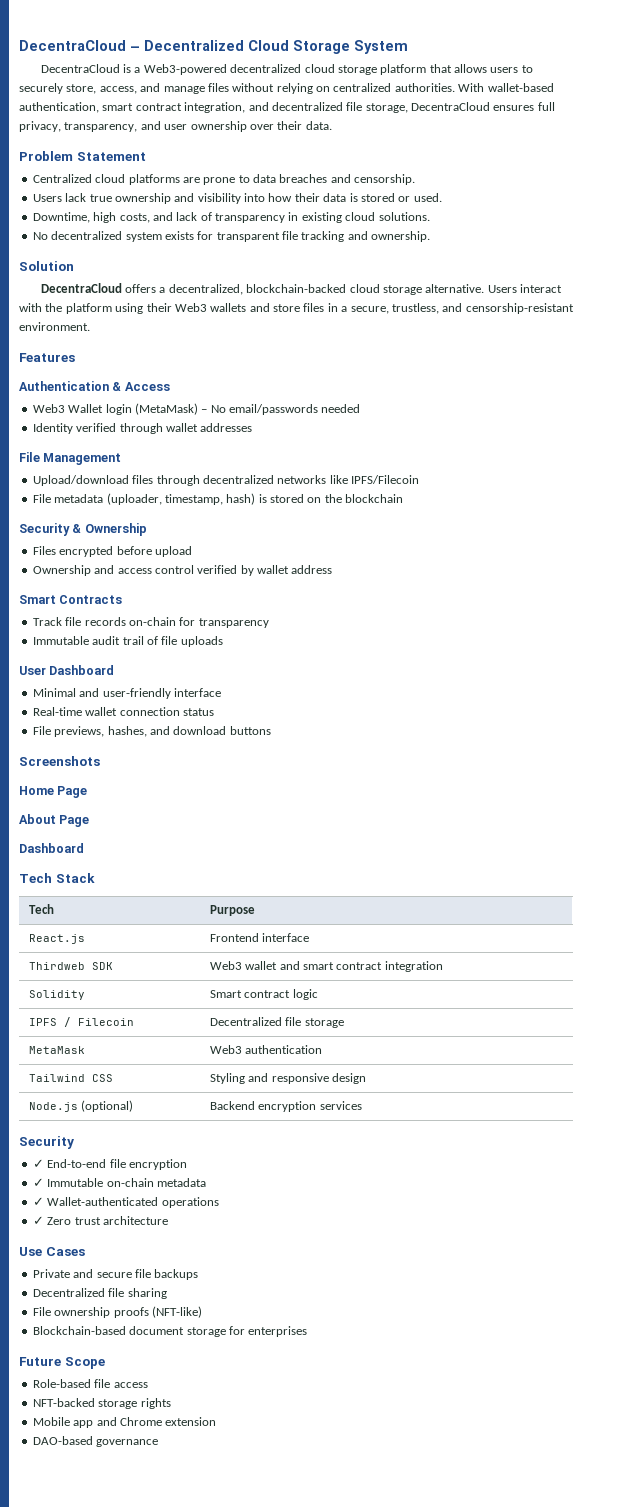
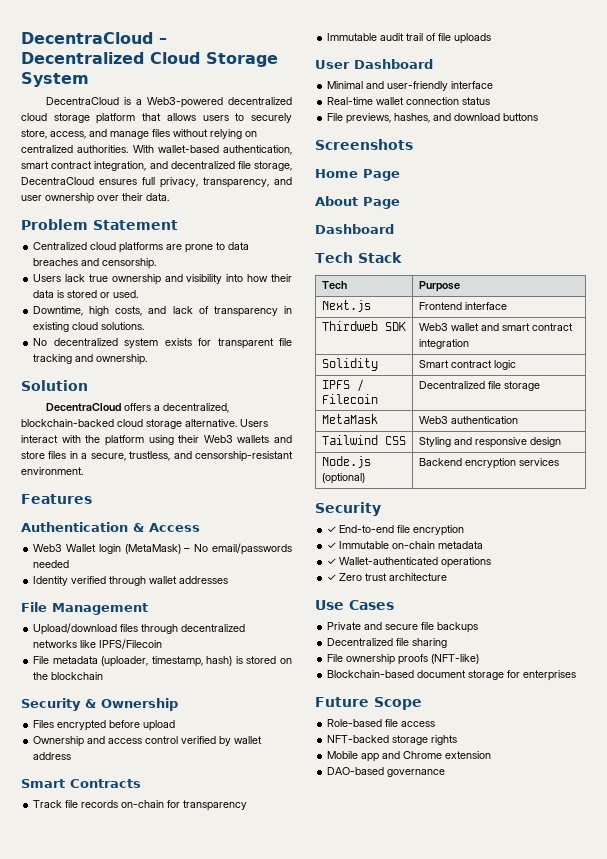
- React.js | Frontend interface
+ Next.js | Frontend interface

